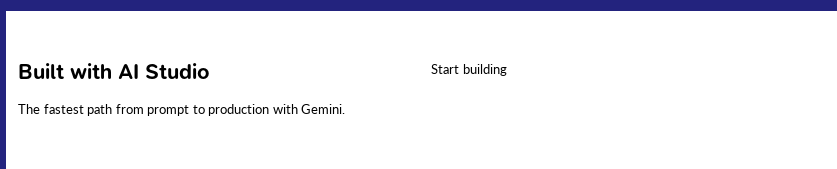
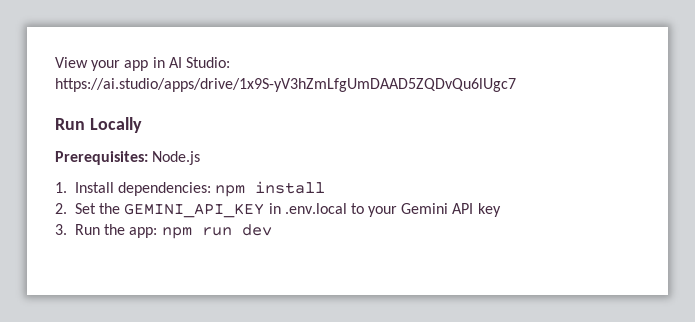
- Built with AI Studio
- The fastest path from prompt to production with Gemini.
- Start building
+ View your app in AI Studio: https://ai.studio/apps/drive/1x9S-yV3hZmLfgUmDAAD5ZQDvQu6lUgc7
+ Run Locally
+ Prerequisites: Node.js
+ 1. Install dependencies: npm install
+ 2. Set the GEMINI_API_KEY in .env.local to your Gemini API key
+ 3. Run the app: npm run dev

